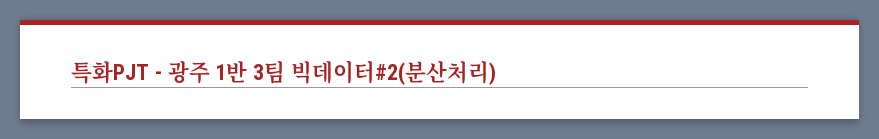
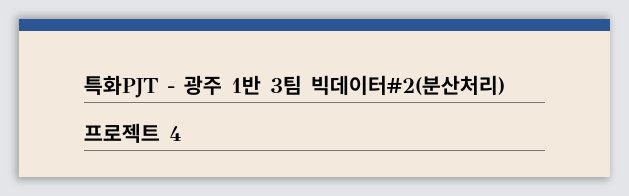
+ 프로젝트 4

